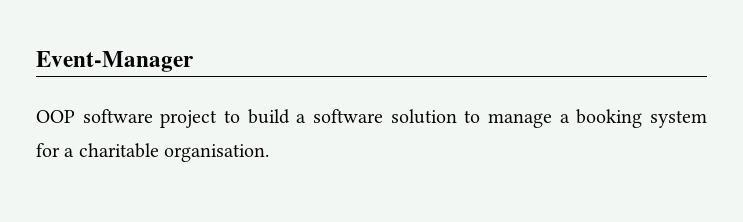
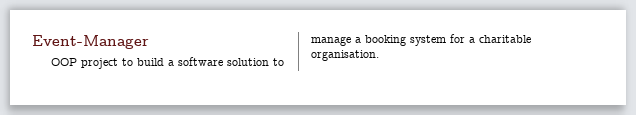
- OOP software project to build a software solution to manage a booking system for a charitable organisation.
+ OOP project to build a software solution to manage a booking system for a charitable organisation.

